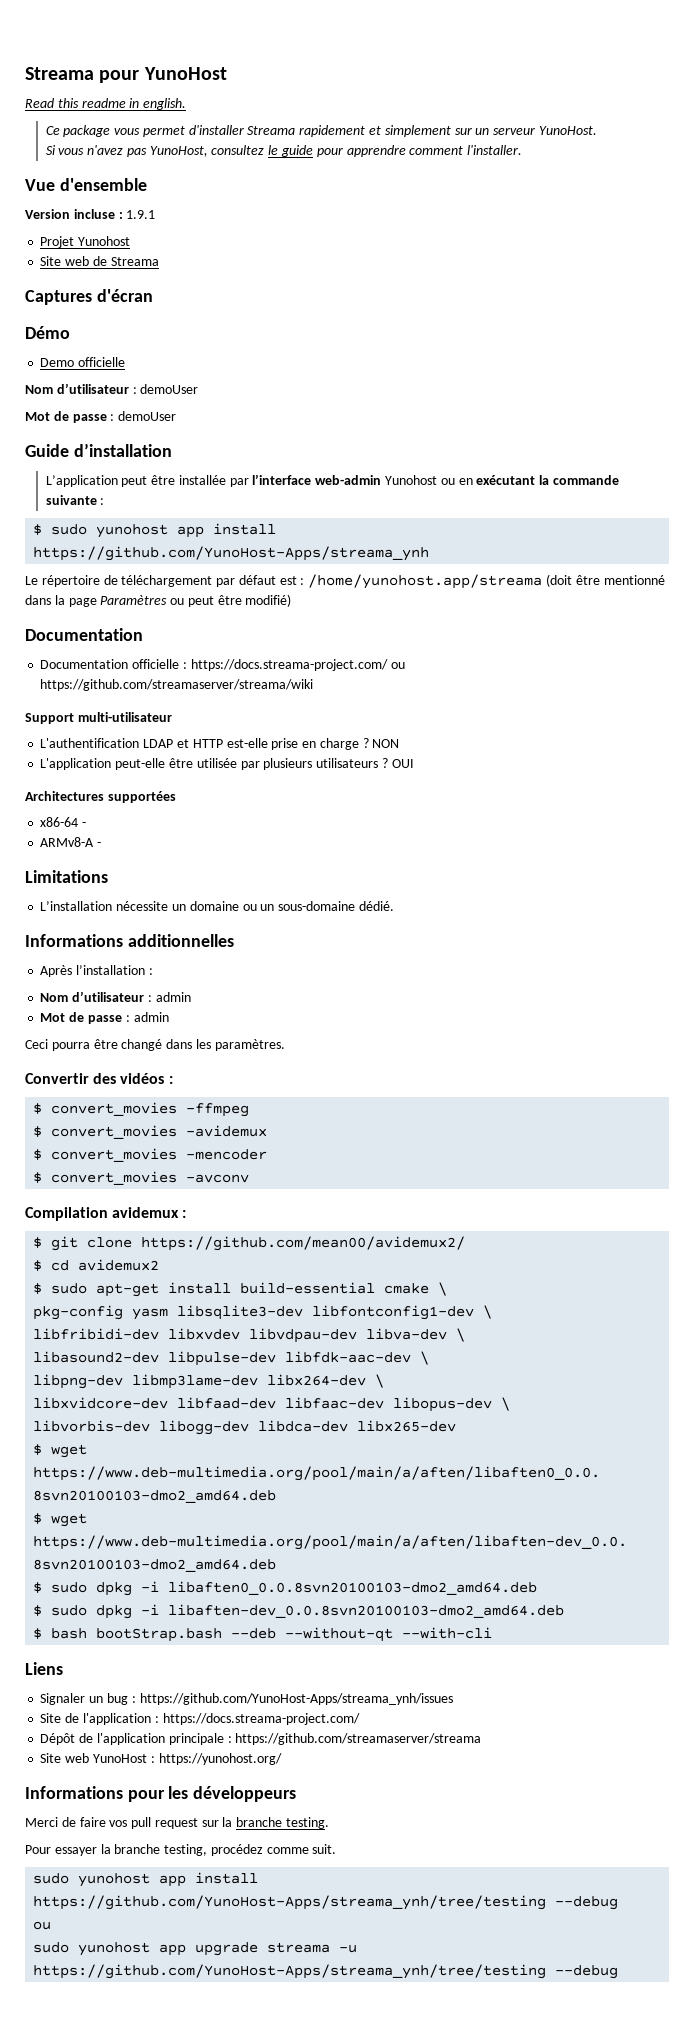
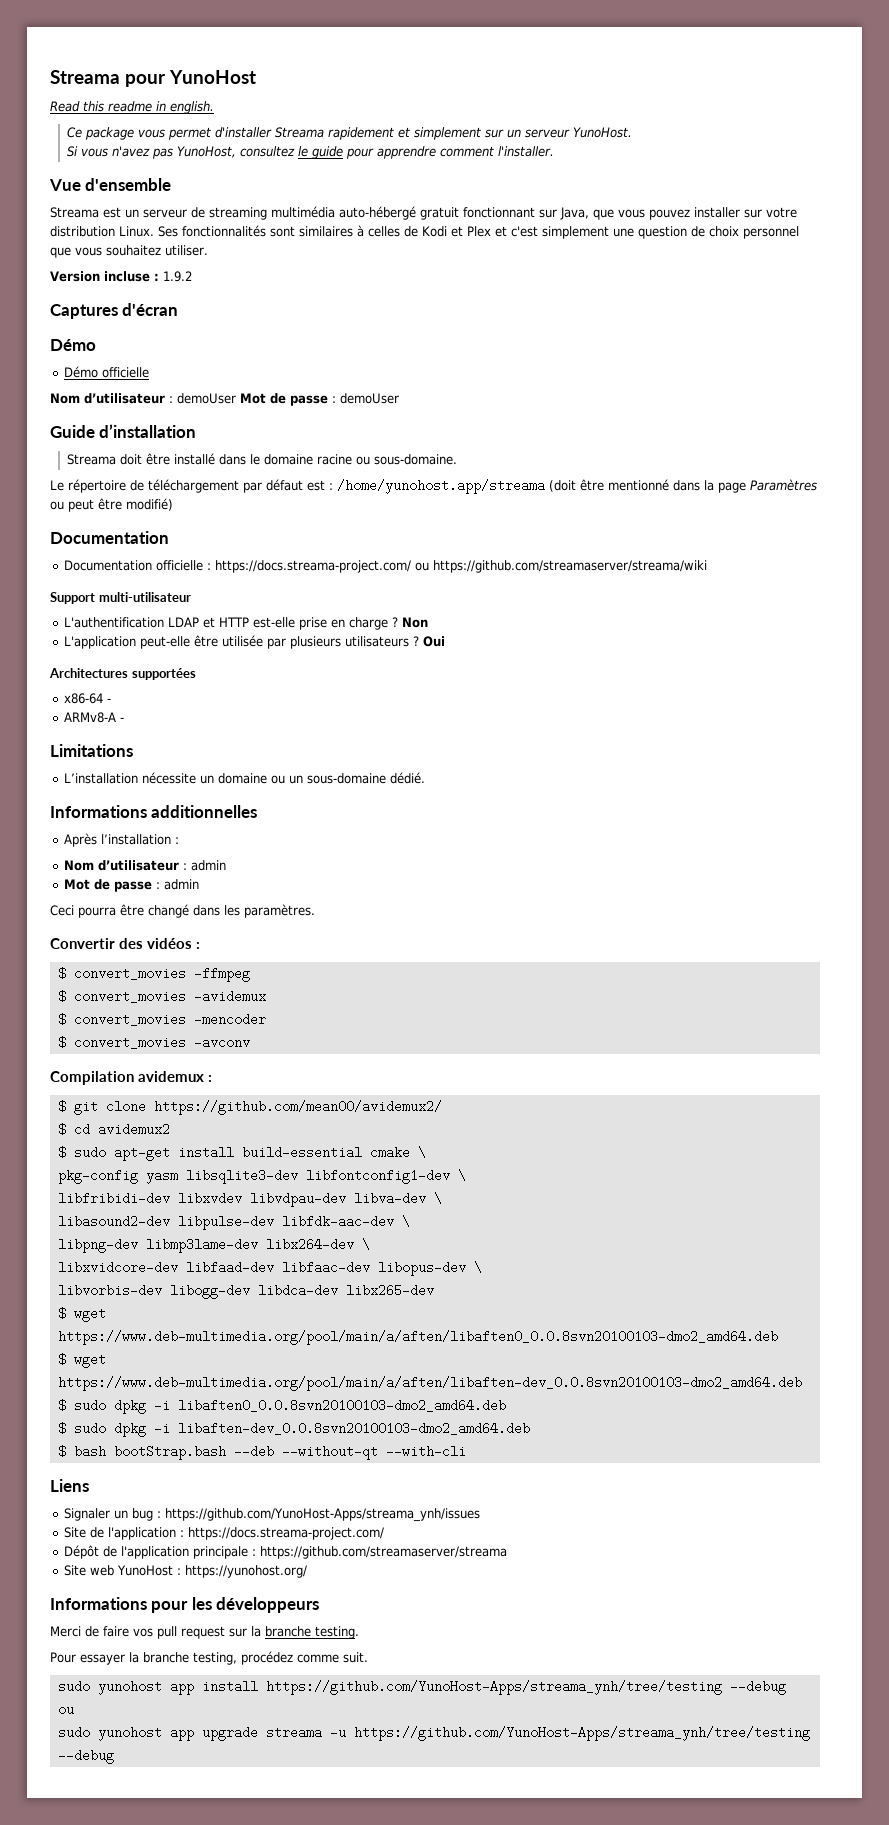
- Version incluse : 1.9.1
- Projet Yunohost
- Site web de Streama
+ Streama est un serveur de streaming multimédia auto-hébergé gratuit fonctionnant sur Java, que vous pouvez installer sur votre distribution Linux. Ses fonctionnalités sont similaires à celles de Kodi et Plex et c'est simplement une question de choix personnel que vous souhaitez utiliser.
+ Version incluse : 1.9.2
- Demo officielle
+ Démo officielle
- Nom d’utilisateur : demoUser
- Mot de passe : demoUser
+ Nom d’utilisateur : demoUser Mot de passe : demoUser
- L’application peut être installée par l’interface web-admin Yunohost ou en exécutant la commande suivante :
- $ sudo yunohost app install https://github.com/YunoHost-Apps/streama_ynh
+ Streama doit être installé dans le domaine racine ou sous-domaine.
- NON
+ Non
- OUI
+ Oui

